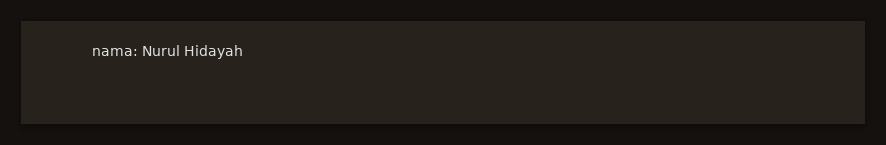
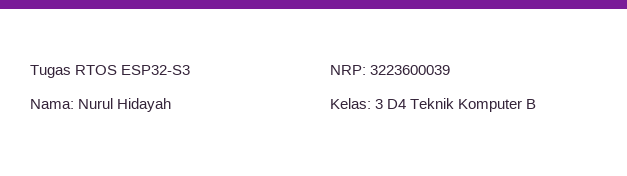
- nama: Nurul Hidayah
+ Tugas RTOS ESP32-S3
+ Nama: Nurul Hidayah
+ NRP: 3223600039
+ Kelas: 3 D4 Teknik Komputer B

